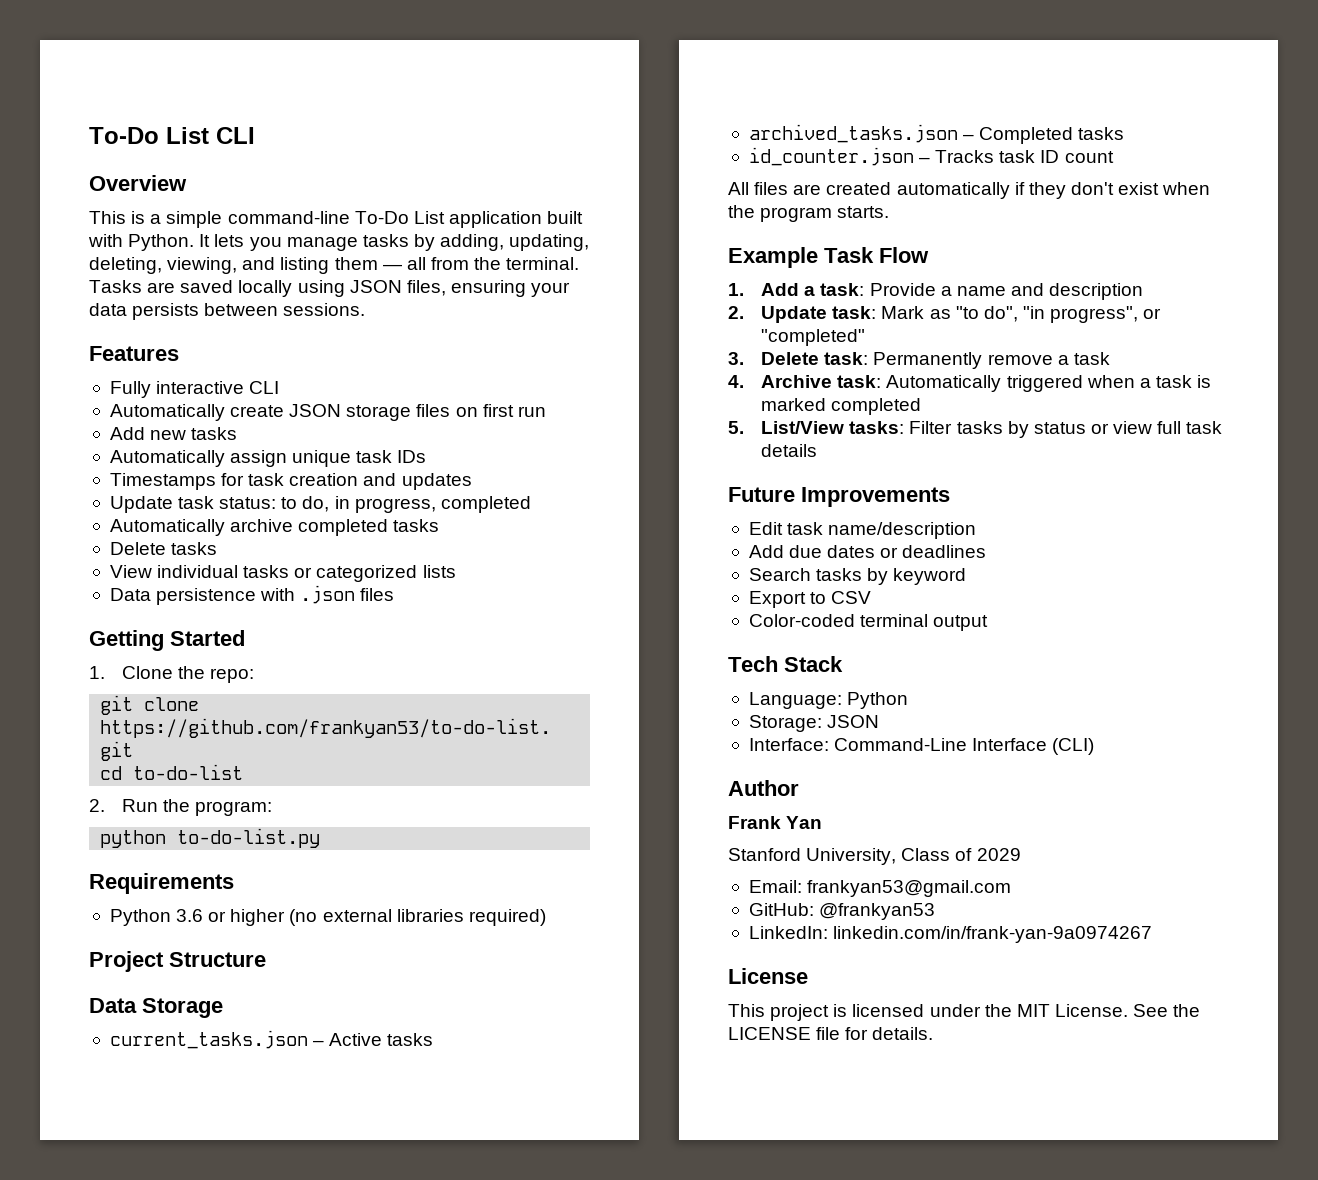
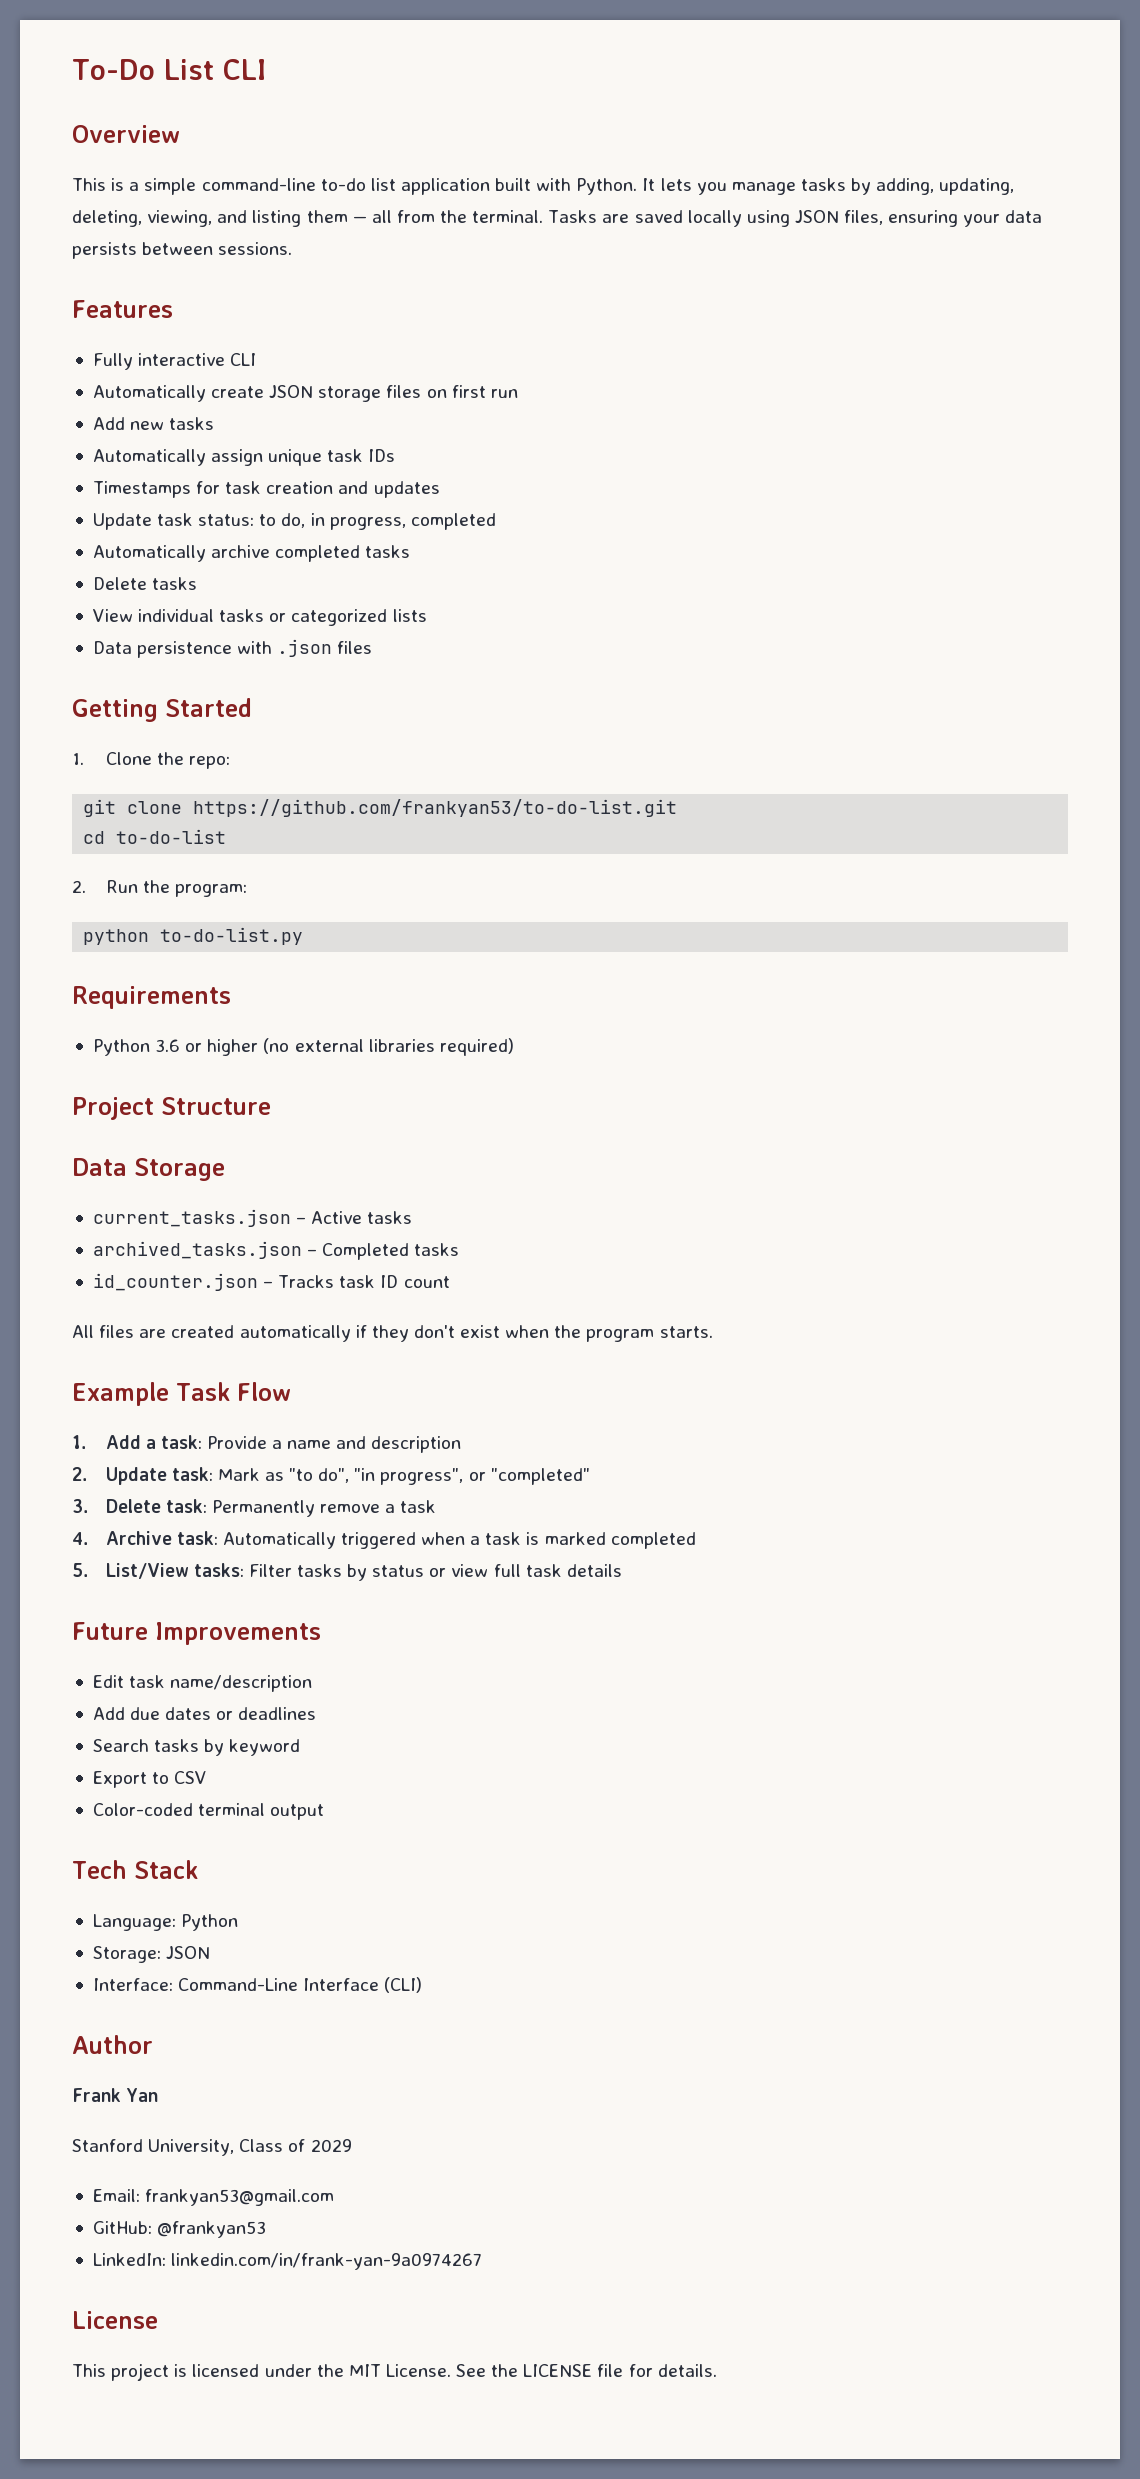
- This is a simple command-line To-Do List application built with Python.
+ This is a simple command-line to-do list application built with Python.

